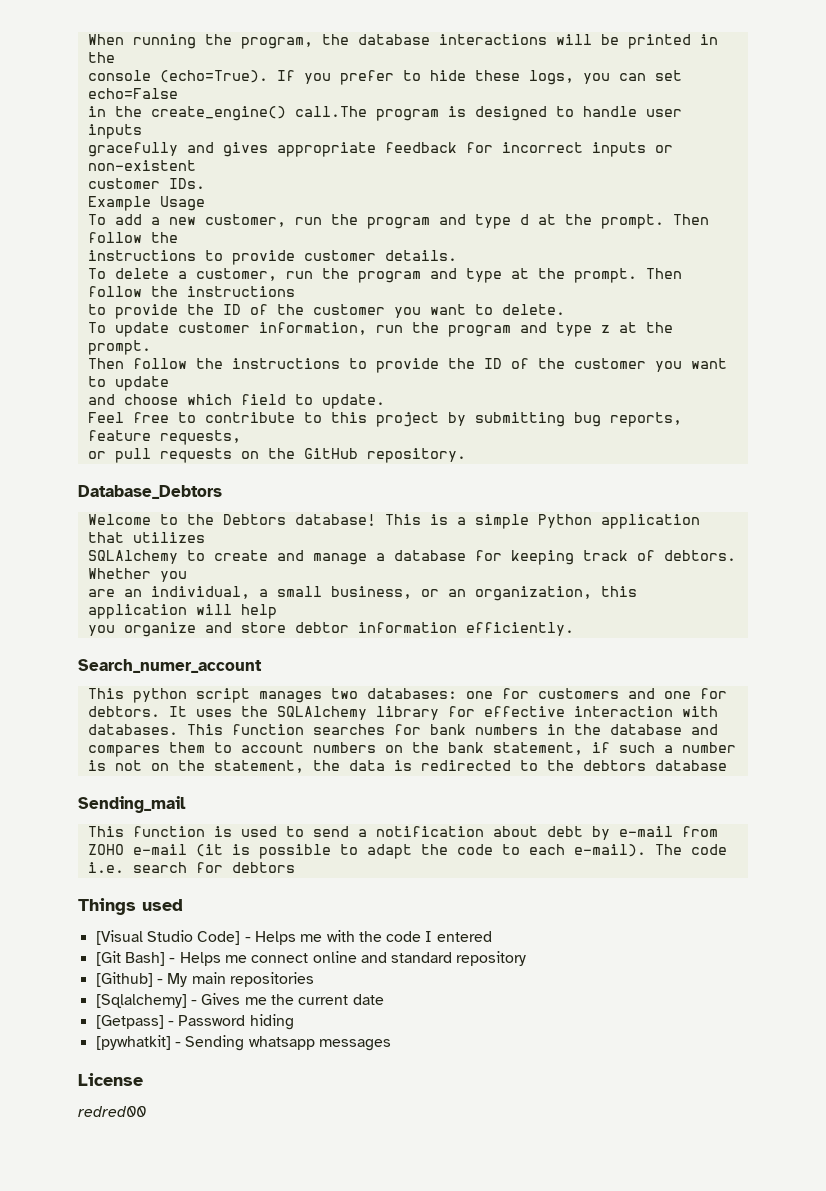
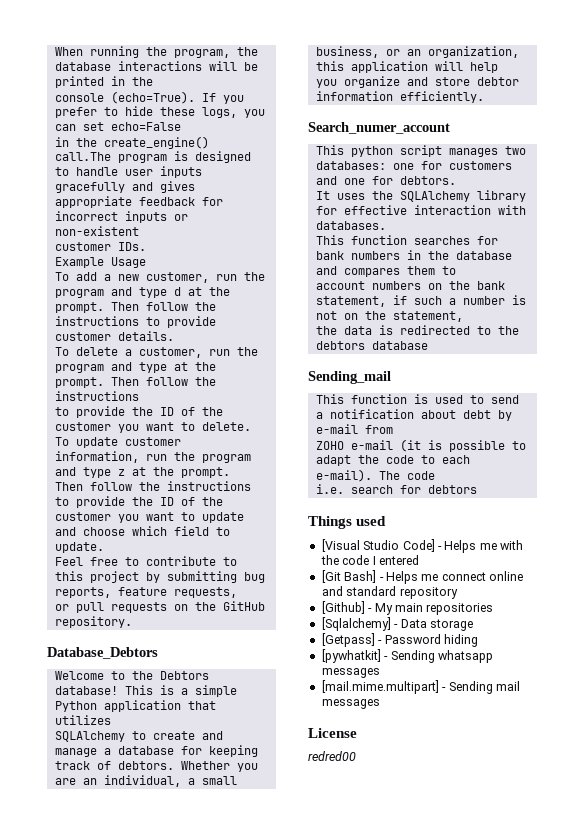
- This python script manages two databases: one for customers and one for debtors. It uses the SQLAlchemy library for effective interaction with databases. This function searches for bank numbers in the database and compares them to account numbers on the bank statement, if such a number is not on the statement, the data is redirected to the debtors database
+ This python script manages two databases: one for customers and one for debtors.
+ It uses the SQLAlchemy library for effective interaction with databases.
+ This function searches for bank numbers in the database and compares them to
+ account numbers on the bank statement, if such a number is not on the statement,
+ the data is redirected to the debtors database
- [Sqlalchemy] - Gives me the current date
+ [Sqlalchemy] - Data storage
+ [mail.mime.multipart] - Sending mail messages

